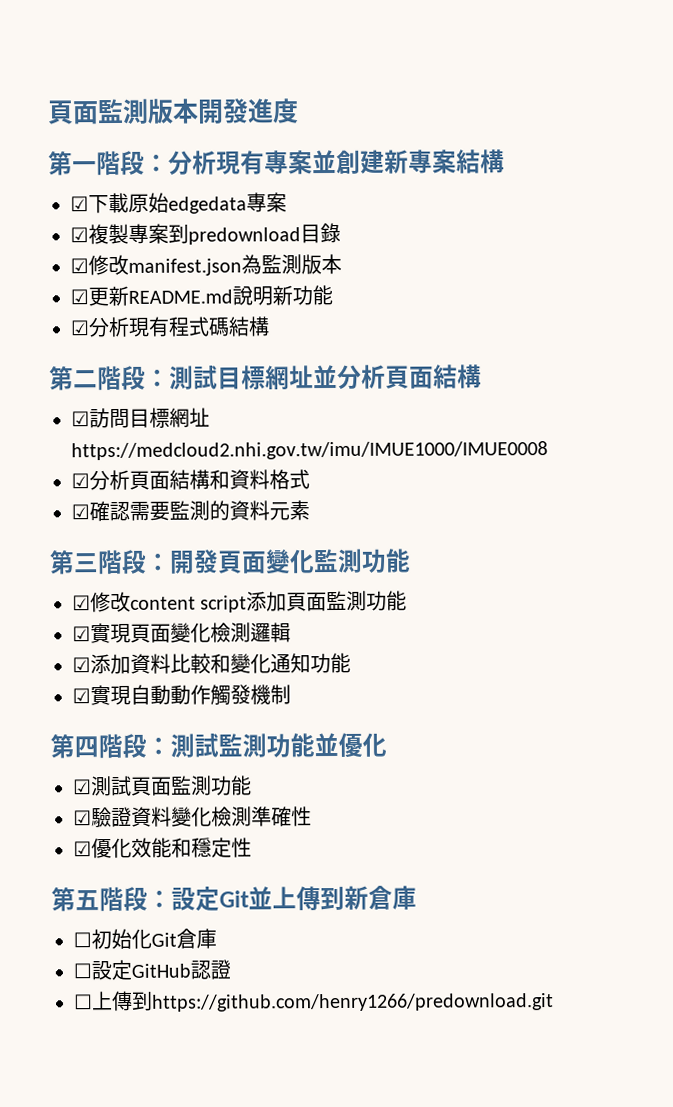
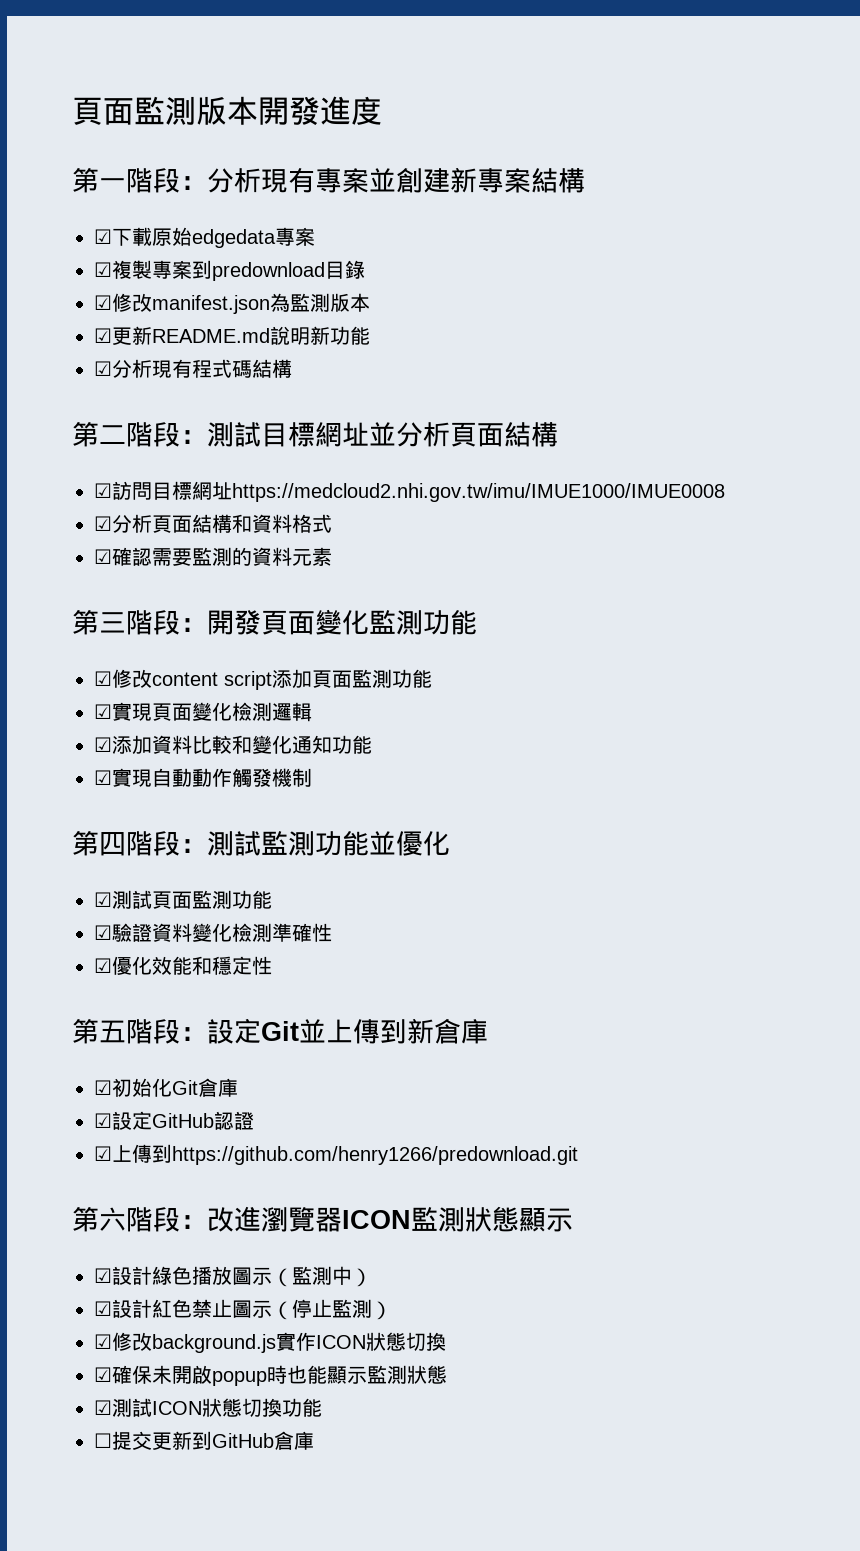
- ☐初始化Git倉庫
+ ☑初始化Git倉庫
- ☐設定GitHub認證
+ ☑設定GitHub認證
- ☐上傳到https://github.com/henry1266/predownload.git
+ ☑上傳到https://github.com/henry1266/predownload.git
+ 第六階段：改進瀏覽器ICON監測狀態顯示
+ ☑設計綠色播放圖示（監測中）
+ ☑設計紅色禁止圖示（停止監測）
+ ☑修改background.js實作ICON狀態切換
+ ☑確保未開啟popup時也能顯示監測狀態
+ ☑測試ICON狀態切換功能
+ ☐提交更新到GitHub倉庫

